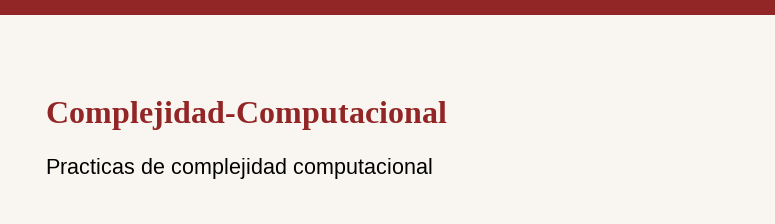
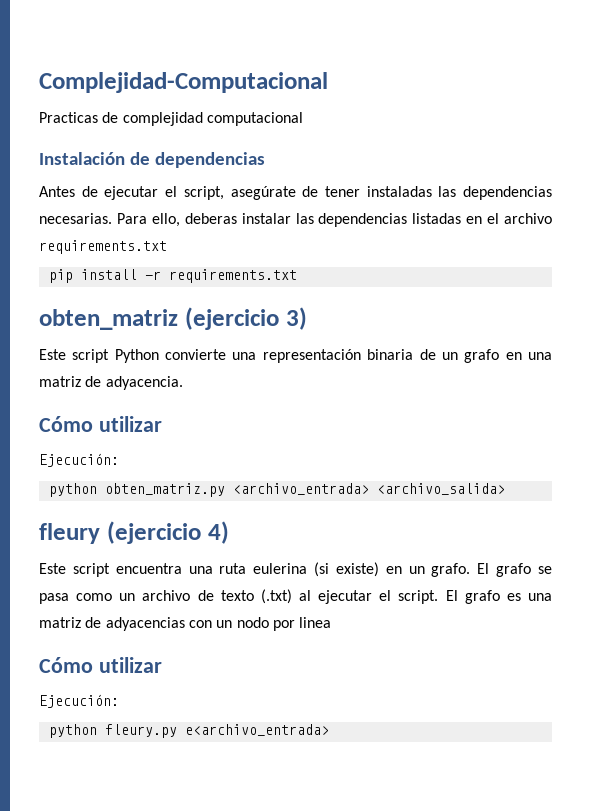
+ Instalación de dependencias
+ Antes de ejecutar el script, asegúrate de tener instaladas las dependencias necesarias. Para ello, deberas instalar las dependencias listadas en el archivo requirements.txt
+ pip install -r requirements.txt
+ obten_matriz (ejercicio 3)
+ Este script Python convierte una representación binaria de un grafo en una matriz de adyacencia.
+ Cómo utilizar
+ Ejecución:
+ python obten_matriz.py <archivo_entrada> <archivo_salida>
+ fleury (ejercicio 4)
+ Este script encuentra una ruta eulerina (si existe) en un grafo. El grafo se pasa como un archivo de texto (.txt) al ejecutar el script. El grafo es una matriz de adyacencias con un nodo por linea
+ Cómo utilizar
+ Ejecución:
+ python fleury.py e<archivo_entrada>

